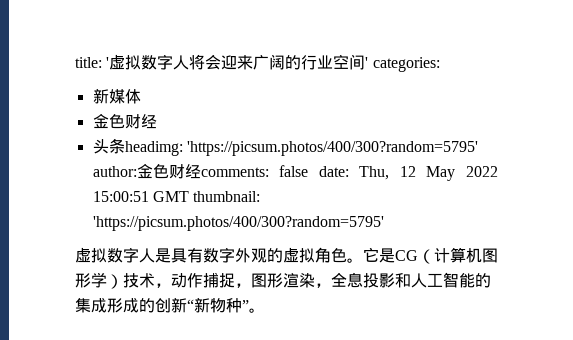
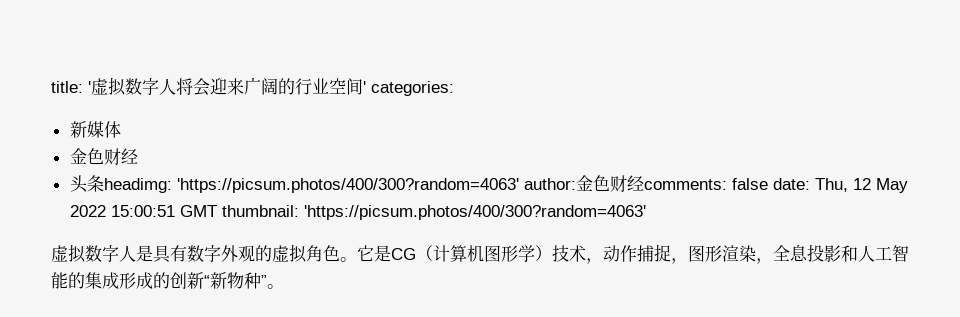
- 头条headimg: 'https://picsum.photos/400/300?random=5795' author:金色财经comments: false date: Thu, 12 May 2022 15:00:51 GMT thumbnail: 'https://picsum.photos/400/300?random=5795'
+ 头条headimg: 'https://picsum.photos/400/300?random=4063' author:金色财经comments: false date: Thu, 12 May 2022 15:00:51 GMT thumbnail: 'https://picsum.photos/400/300?random=4063'

